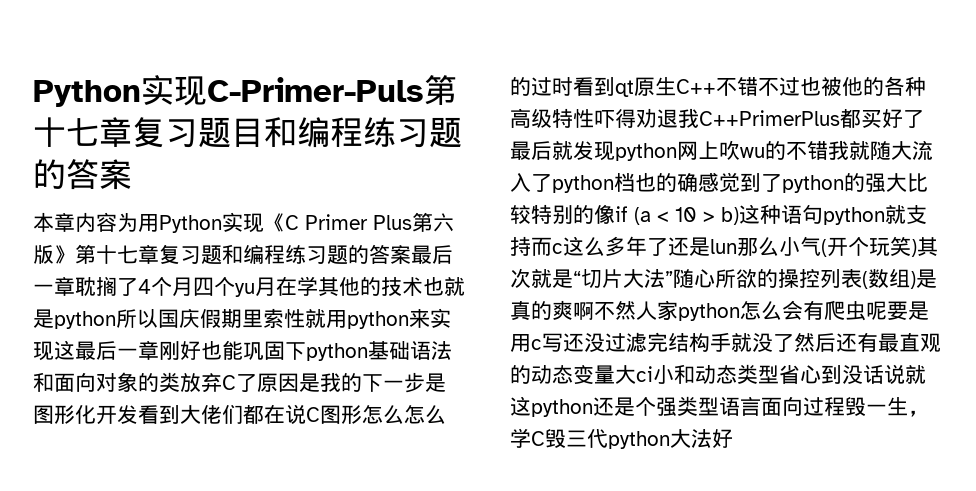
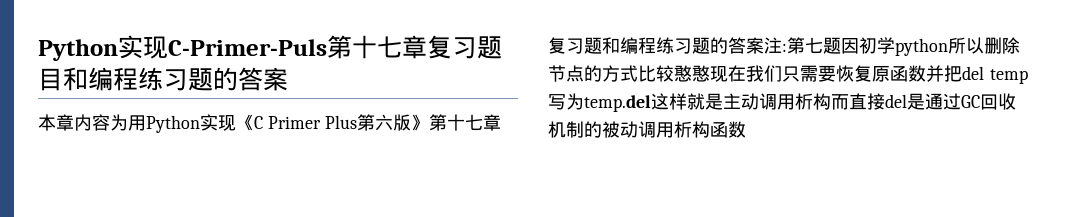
- 本章内容为用Python实现《C Primer Plus第六版》第十七章复习题和编程练习题的答案最后一章耽搁了4个月四个yu月在学其他的技术也就是python所以国庆假期里索性就用python来实现这最后一章刚好也能巩固下python基础语法和面向对象的类放弃C了原因是我的下一步是图形化开发看到大佬们都在说C图形怎么怎么的过时看到qt原生C++不错不过也被他的各种高级特性吓得劝退我C++PrimerPlus都买好了最后就发现python网上吹wu的不错我就随大流入了python档也的确感觉到了python的强大比较特别的像if (a < 10 > b)这种语句python就支持而c这么多年了还是lun那么小气(开个玩笑)其次就是“切片大法”随心所欲的操控列表(数组)是真的爽啊不然人家python怎么会有爬虫呢要是用c写还没过滤完结构手就没了然后还有最直观的动态变量大ci小和动态类型省心到没话说就这python还是个强类型语言面向过程毁一生，学C毁三代python大法好
+ 本章内容为用Python实现《C Primer Plus第六版》第十七章复习题和编程练习题的答案注:第七题因初学python所以删除节点的方式比较憨憨现在我们只需要恢复原函数并把del temp写为temp.del这样就是主动调用析构而直接del是通过GC回收机制的被动调用析构函数

